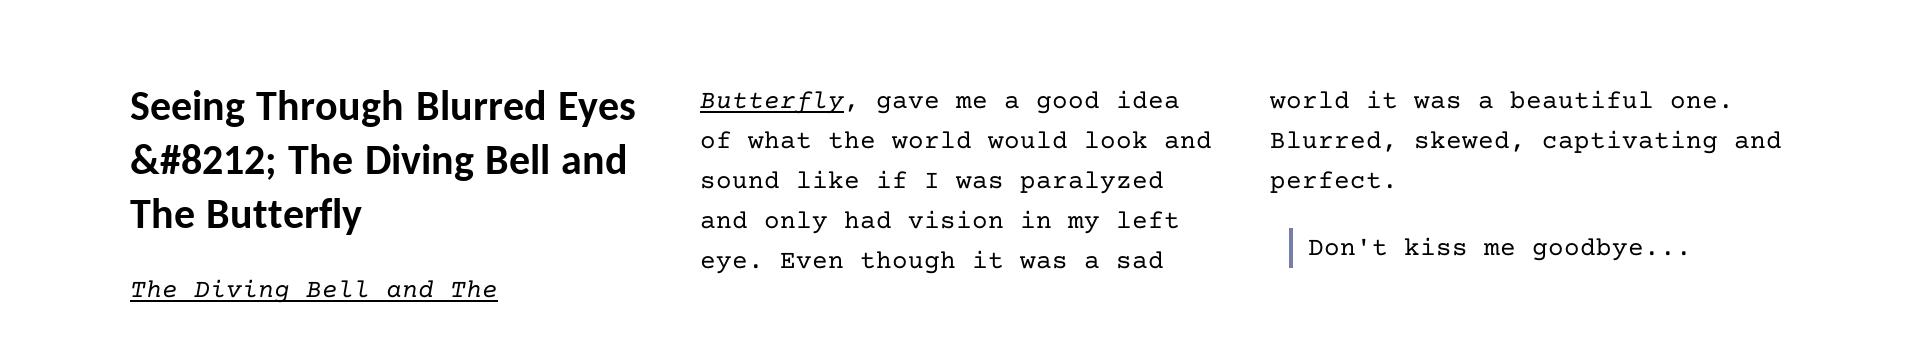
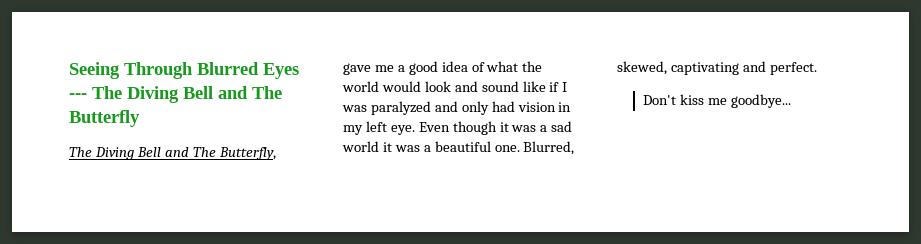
- Seeing Through Blurred Eyes &#8212; The Diving Bell and The Butterfly
+ Seeing Through Blurred Eyes --- The Diving Bell and The Butterfly

